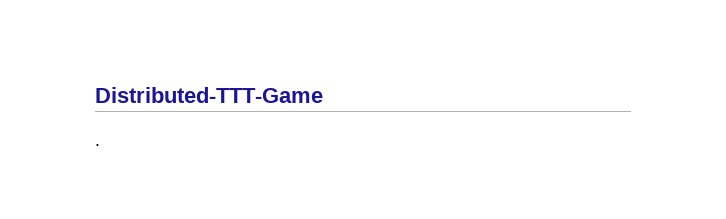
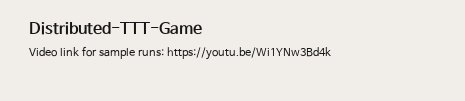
- .
+ Video link for sample runs: https://youtu.be/Wi1YNw3Bd4k

